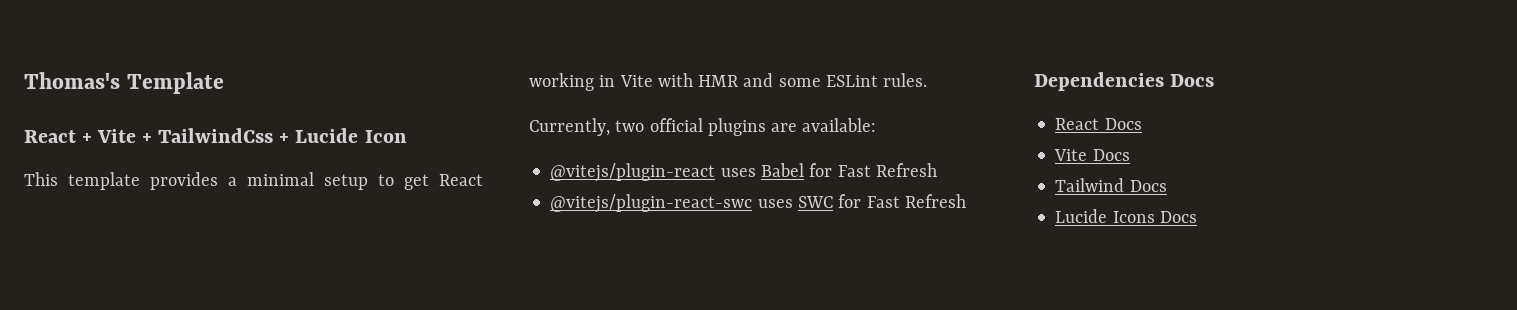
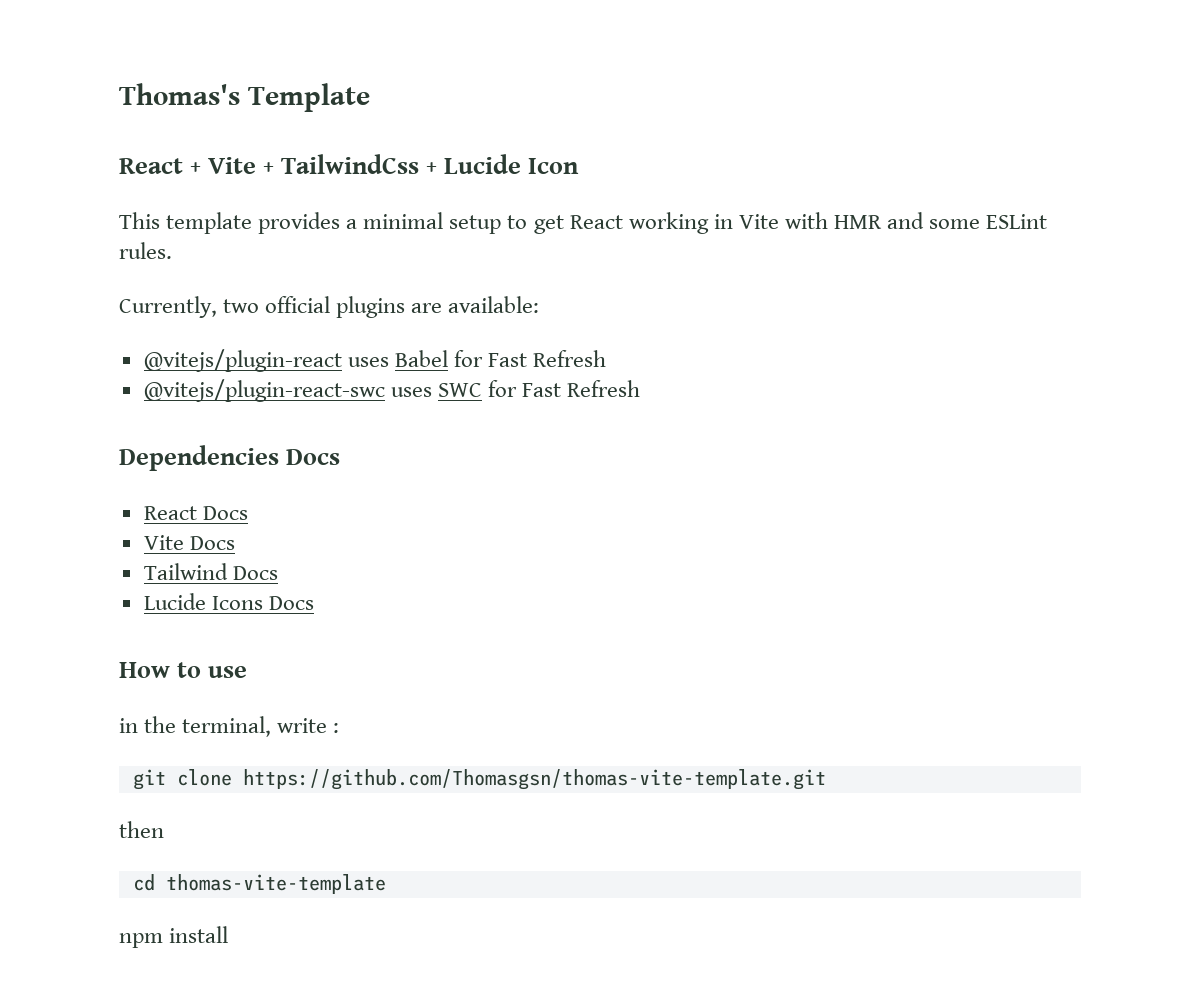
+ How to use
+ in the terminal, write :
+ git clone https://github.com/Thomasgsn/thomas-vite-template.git
+ then
+ cd thomas-vite-template
+ npm install

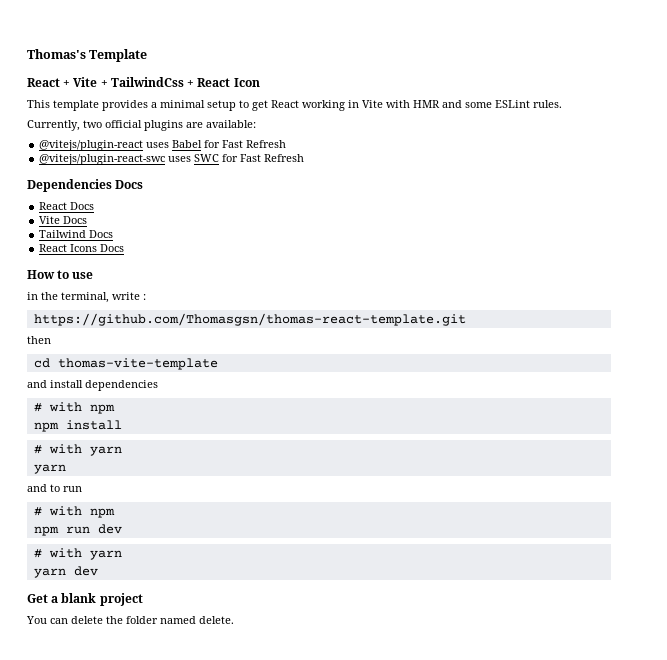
- React + Vite + TailwindCss + Lucide Icon
+ React + Vite + TailwindCss + React Icon
- Lucide Icons Docs
+ React Icons Docs
- git clone https://github.com/Thomasgsn/thomas-vite-template.git
+ https://github.com/Thomasgsn/thomas-react-template.git
+ and install dependencies
+ # with npm
  npm install
+ # with yarn
+ yarn
+ and to run
+ # with npm
+ npm run dev
+ # with yarn
+ yarn dev
+ Get a blank project
+ You can delete the folder named delete.

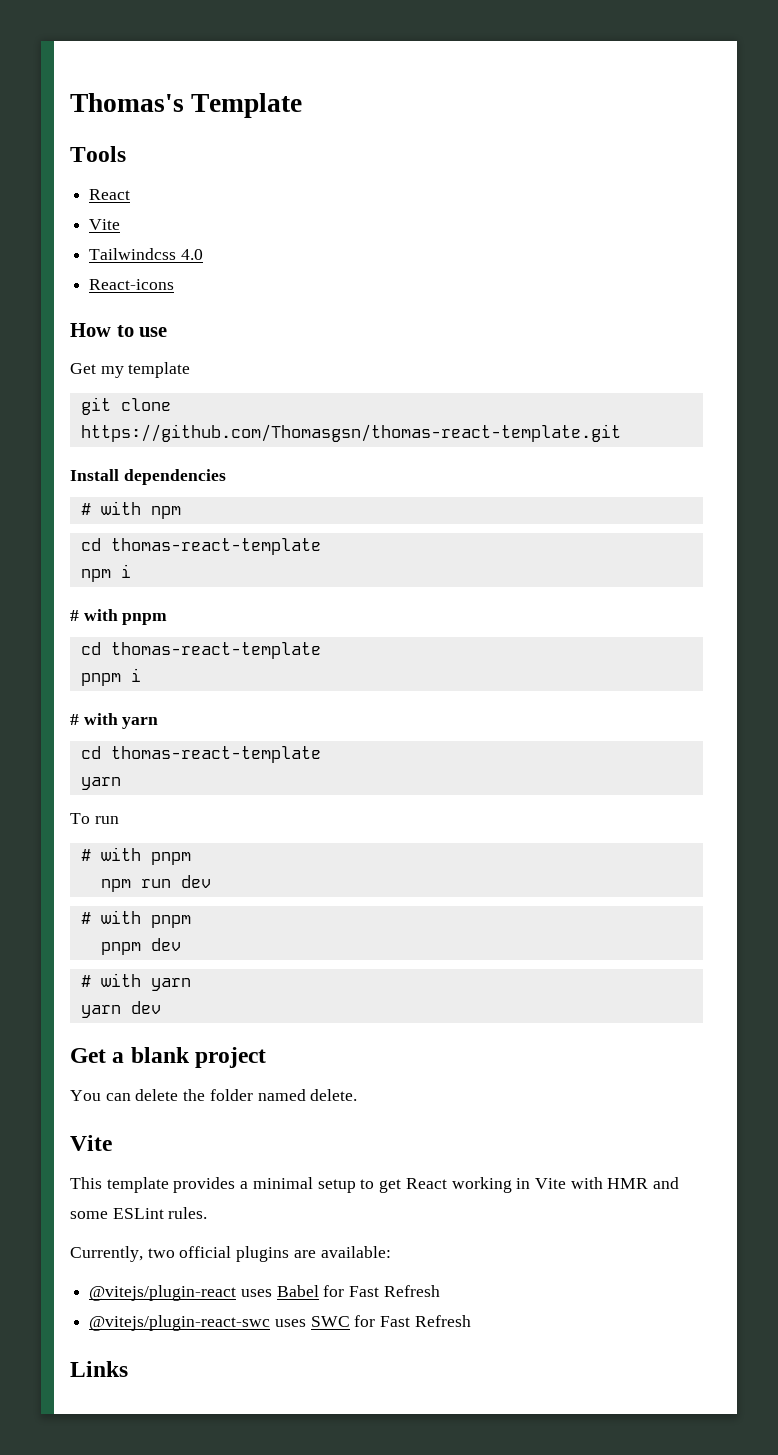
- React + Vite + TailwindCss + React Icon
+ Tools
+ React
+ Vite
+ Tailwindcss 4.0
+ React-icons
+ How to use
+ Get my template
+ git clone https://github.com/Thomasgsn/thomas-react-template.git
+ Install dependencies
+ # with npm
+ cd thomas-react-template
+ npm i
+ # with pnpm
+ cd thomas-react-template
+ pnpm i
+ # with yarn
+ cd thomas-react-template
+ yarn
+ To run
+ # with pnpm
+ npm run dev
+ # with pnpm
+ pnpm dev
+ # with yarn
+ yarn dev
+ Get a blank project
+ You can delete the folder named delete.
+ Vite
- Dependencies Docs
- React Docs
- Vite Docs
- Tailwind Docs
- React Icons Docs
- How to use
- in the terminal, write :
- https://github.com/Thomasgsn/thomas-react-template.git
- then
- cd thomas-vite-template
- and install dependencies
- # with npm
- npm install
- # with yarn
- yarn
- and to run
- # with npm
- npm run dev
- # with yarn
- yarn dev
- Get a blank project
- You can delete the folder named delete.
+ Links

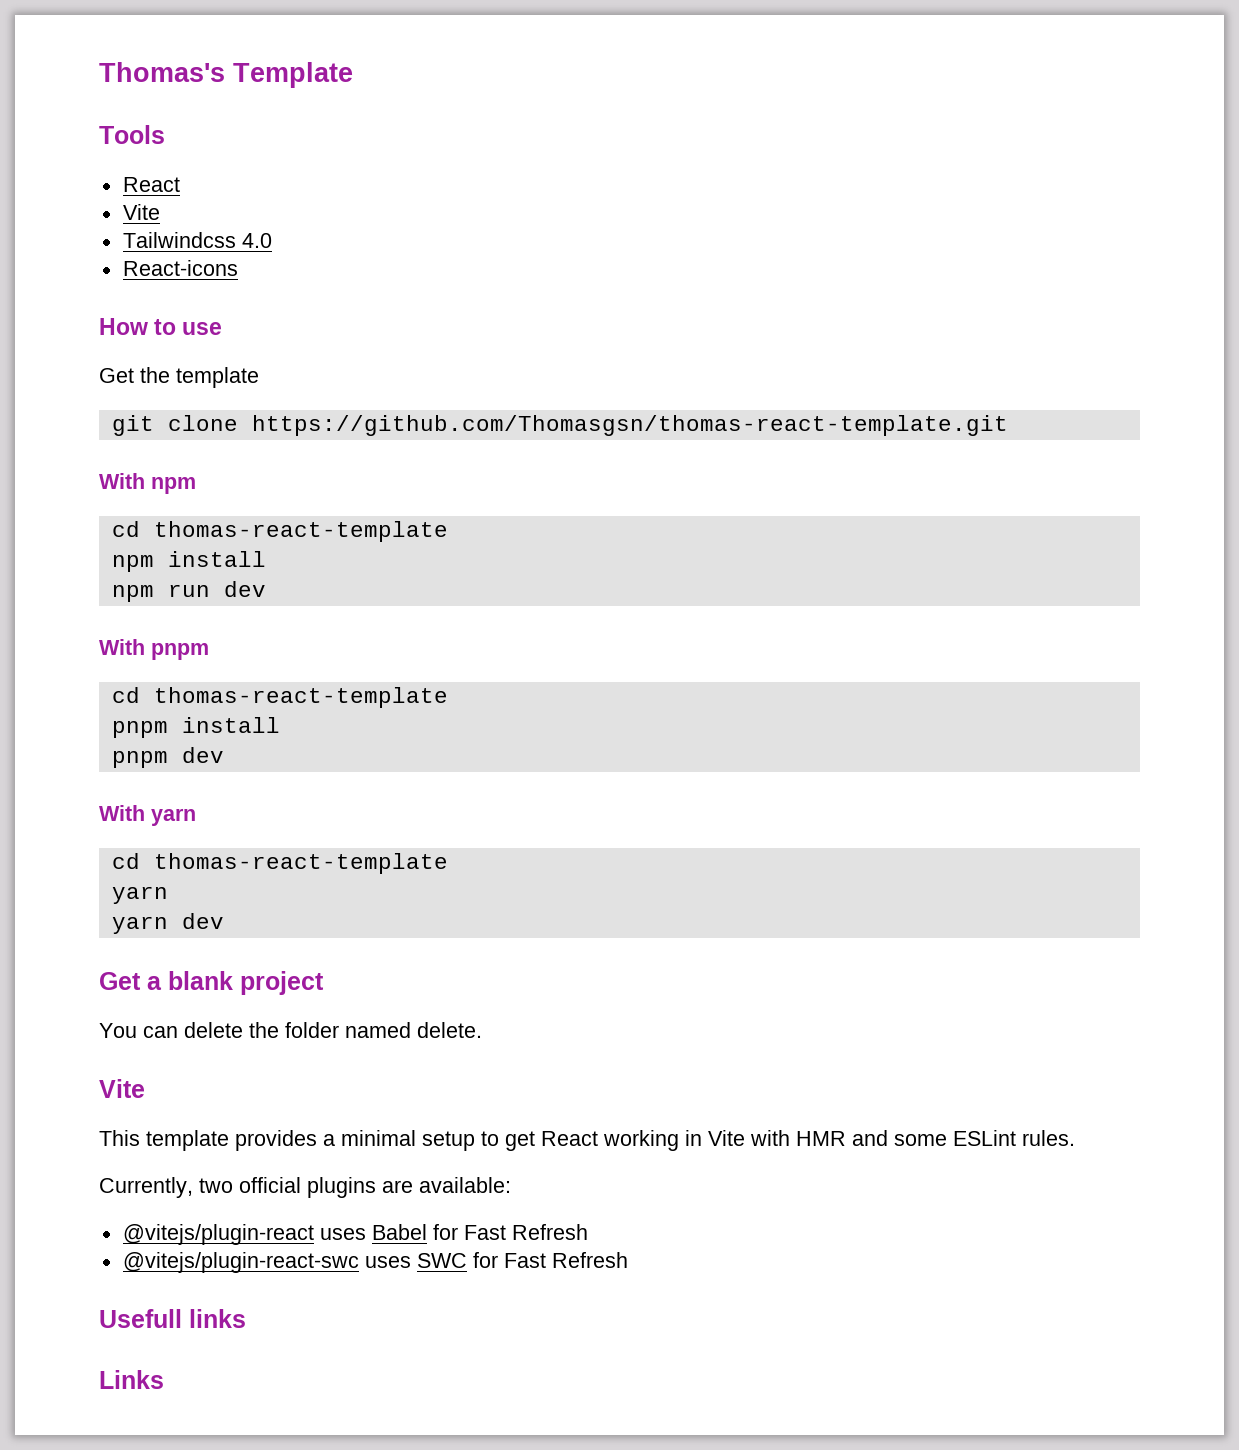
- Get my template
+ Get the template
- Install dependencies
- # with npm
+ With npm
- npm i
- # with pnpm
+ npm install
+ npm run dev
+ With pnpm
- pnpm i
- # with yarn
+ pnpm install
+ pnpm dev
+ With yarn
- To run
- # with pnpm
- npm run dev
- # with pnpm
- pnpm dev
- # with yarn
+ Usefull links

